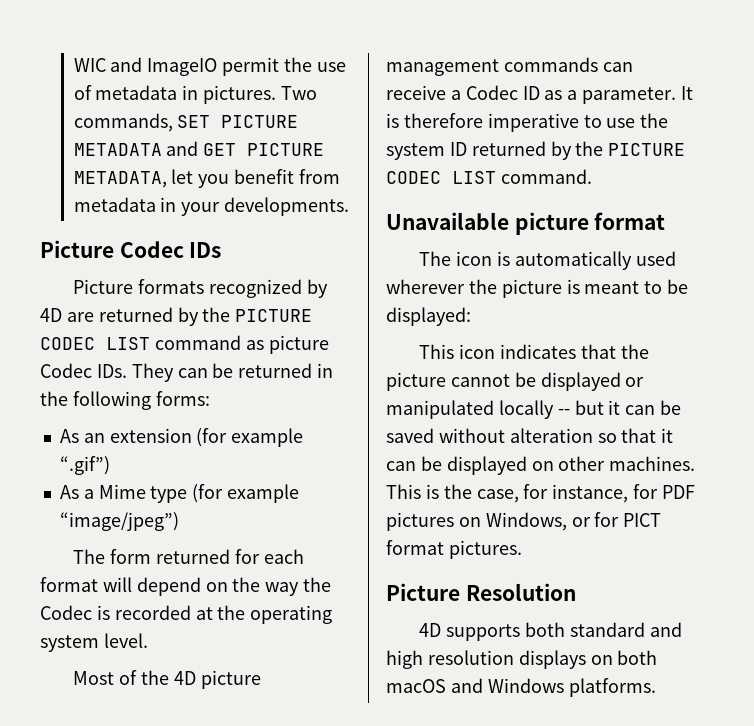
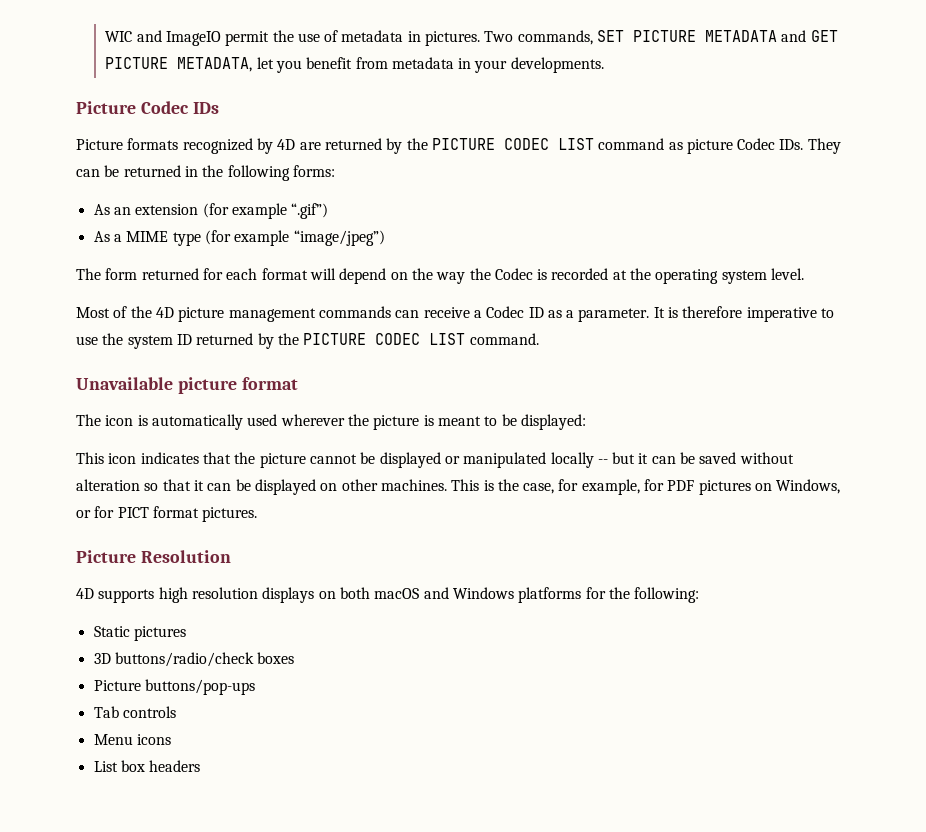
- As a Mime type (for example “image/jpeg”)
+ As a MIME type (for example “image/jpeg”)
- This is the case, for instance, for PDF pictures on Windows, or for PICT format pictures.
+ This is the case, for example, for PDF pictures on Windows, or for PICT format pictures.
- 4D supports both standard and high resolution displays on both macOS and Windows platforms.
+ 4D supports high resolution displays on both macOS and Windows platforms for the following:
+ Static pictures
+ 3D buttons/radio/check boxes
+ Picture buttons/pop-ups
+ Tab controls
+ Menu icons
+ List box headers

